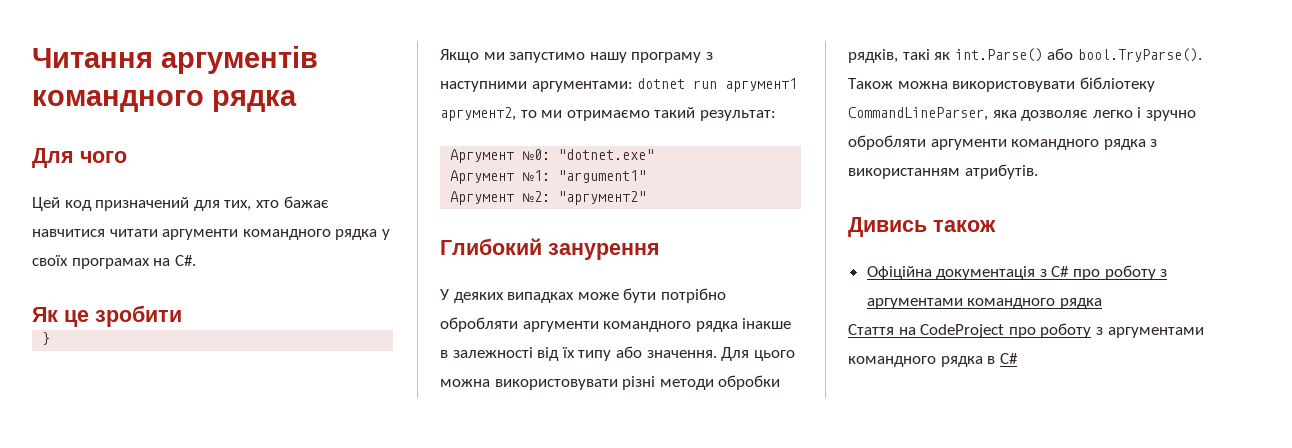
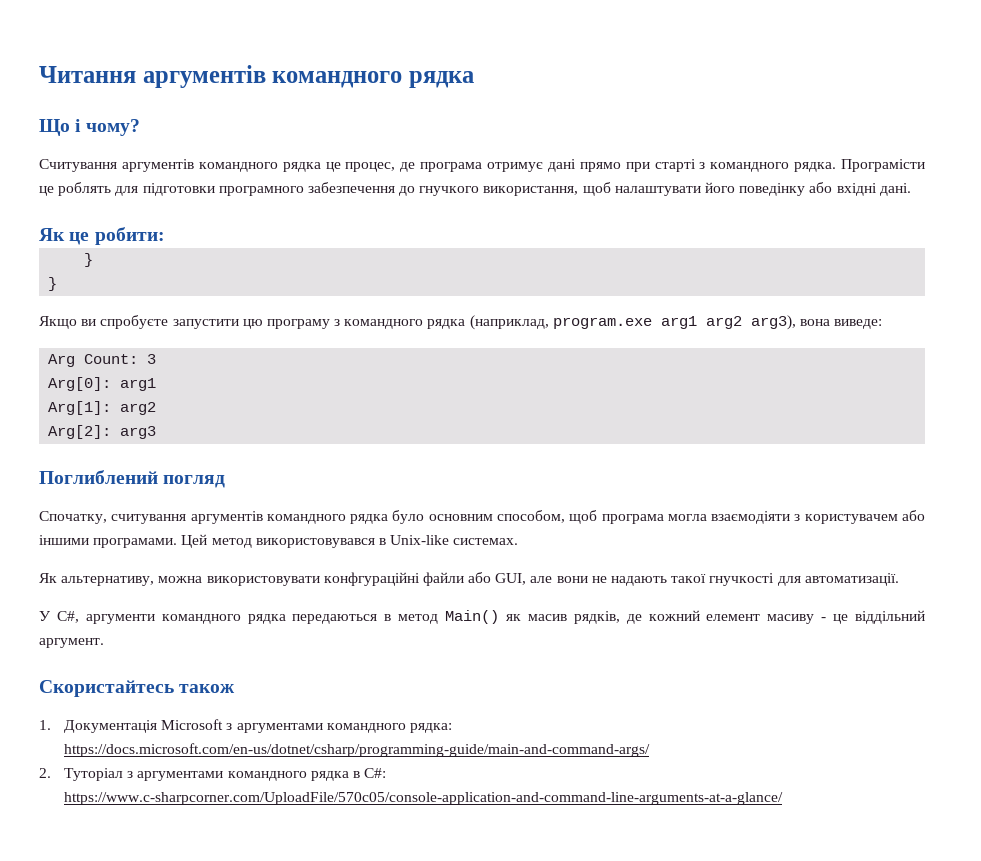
- Для чого
- Цей код призначений для тих, хто бажає навчитися читати аргументи командного рядка у своїх програмах на C#.
+ Що і чому?
+ Считування аргументів командного рядка це процес, де програма отримує дані прямо при старті з командного рядка. Програмісти це роблять для підготовки програмного забезпечення до гнучкого використання, щоб налаштувати його поведінку або вхідні дані.
- Як це зробити
+ Як це робити:
+ }
- Якщо ми запустимо нашу програму з наступними аргументами: dotnet run аргумент1 аргумент2, то ми отримаємо такий результат:
- Аргумент №0: "dotnet.exe"
- Аргумент №1: "argument1"
- Аргумент №2: "аргумент2"
- Глибокий занурення
- У деяких випадках може бути потрібно обробляти аргументи командного рядка інакше в залежності від їх типу або значення. Для цього можна використовувати різні методи обробки рядків, такі як int.Parse() або bool.TryParse(). Також можна використовувати бібліотеку CommandLineParser, яка дозволяє легко і зручно обробляти аргументи командного рядка з використанням атрибутів.
- Дивись також
- Офіційна документація з C# про роботу з аргументами командного рядка
- Стаття на CodeProject про роботу з аргументами командного рядка в C#
+ Якщо ви спробуєте запустити цю програму з командного рядка (наприклад, program.exe arg1 arg2 arg3), вона виведе:
+ Arg Count: 3
+ Arg[0]: arg1
+ Arg[1]: arg2
+ Arg[2]: arg3
+ Поглиблений погляд
+ Спочатку, считування аргументів командного рядка було основним способом, щоб програма могла взаємодіяти з користувачем або іншими програмами. Цей метод використовувався в Unix-like системах.
+ Як альтернативу, можна використовувати конфгураційні файли або GUI, але вони не надають такої гнучкості для автоматизації.
+ У C#, аргументи командного рядка передаються в метод Main() як масив рядків, де кожний елемент масиву - це віддільний аргумент.
+ Скористайтесь також
+ 1. Документація Microsoft з аргументами командного рядка: https://docs.microsoft.com/en-us/dotnet/csharp/programming-guide/main-and-command-args/
+ 2. Туторіал з аргументами командного рядка в C#: https://www.c-sharpcorner.com/UploadFile/570c05/console-application-and-command-line-arguments-at-a-glance/

